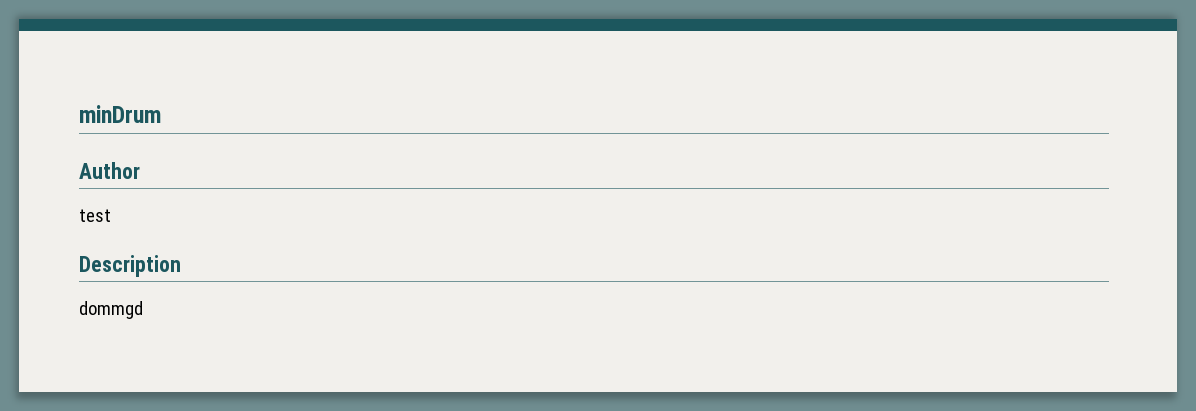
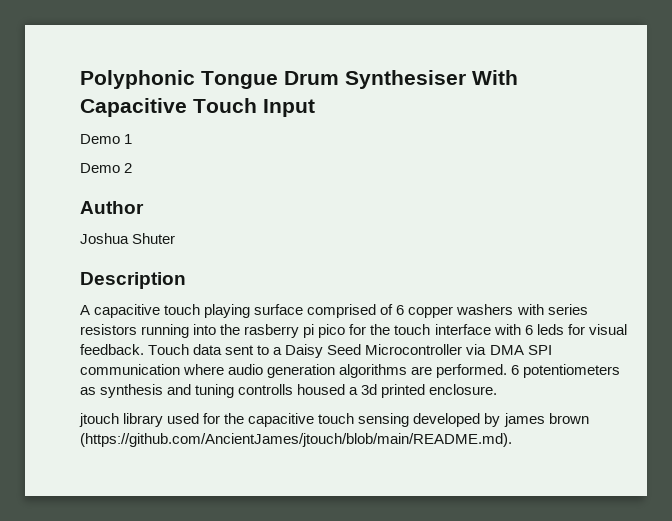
- minDrum
+ Polyphonic Tongue Drum Synthesiser With Capacitive Touch Input
+ Demo 1
+ Demo 2
- test
+ Joshua Shuter
- dommgd
+ A capacitive touch playing surface comprised of 6 copper washers with series resistors running into the rasberry pi pico for the touch interface with 6 leds for visual feedback. Touch data sent to a Daisy Seed Microcontroller via DMA SPI communication where audio generation algorithms are performed. 6 potentiometers as synthesis and tuning controlls housed a 3d printed enclosure.
+ jtouch library used for the capacitive touch sensing developed by james brown (https://github.com/AncientJames/jtouch/blob/main/README.md).

